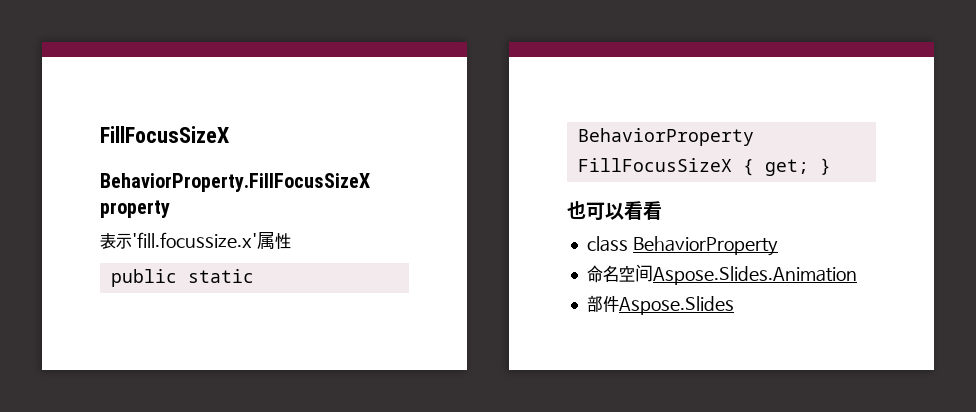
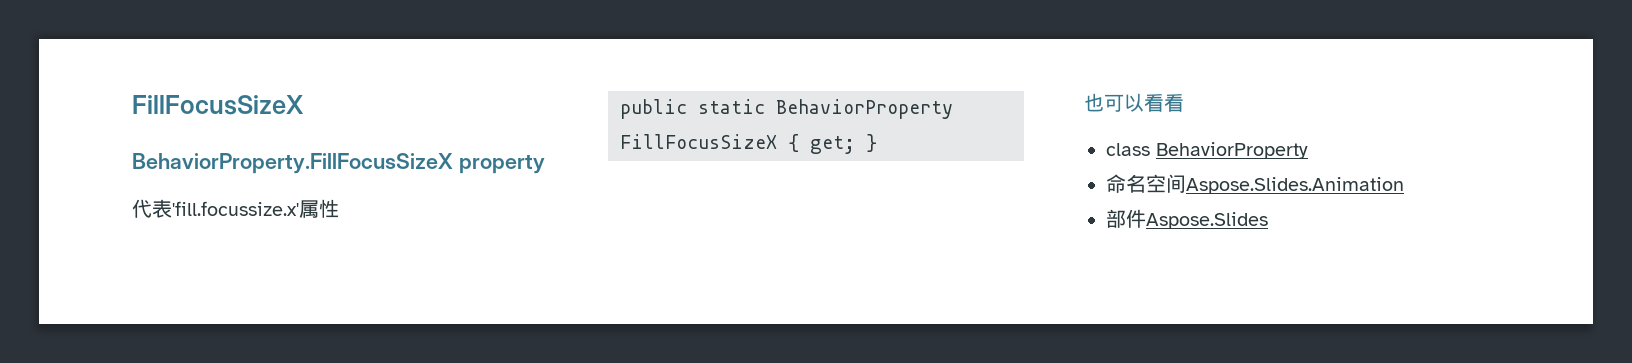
- 表示'fill.focussize.x'属性
+ 代表'fill.focussize.x'属性

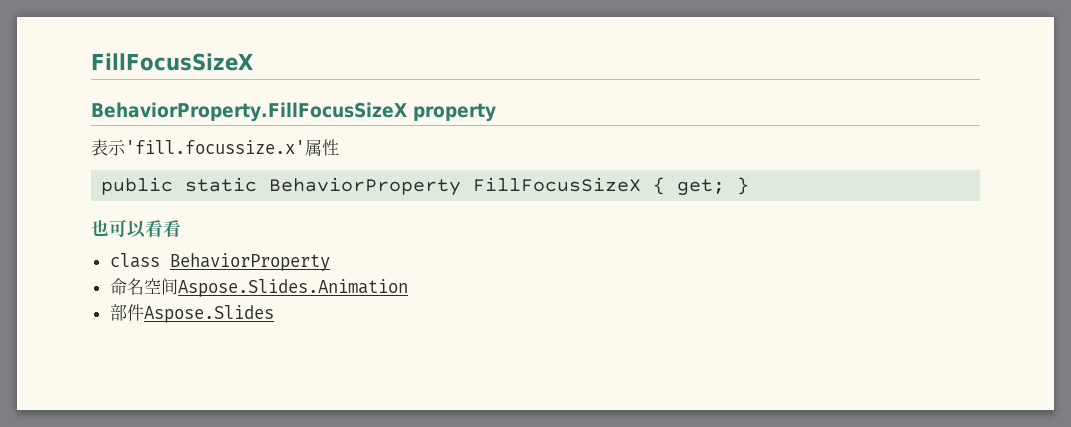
- 代表'fill.focussize.x'属性
+ 表示'fill.focussize.x'属性

